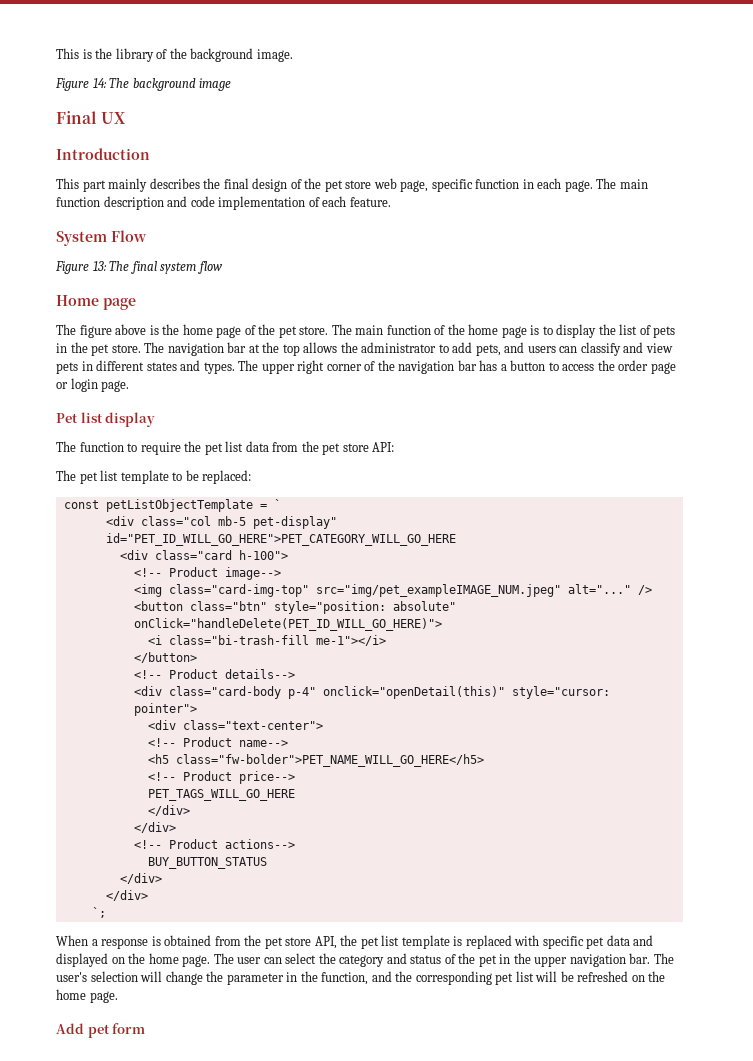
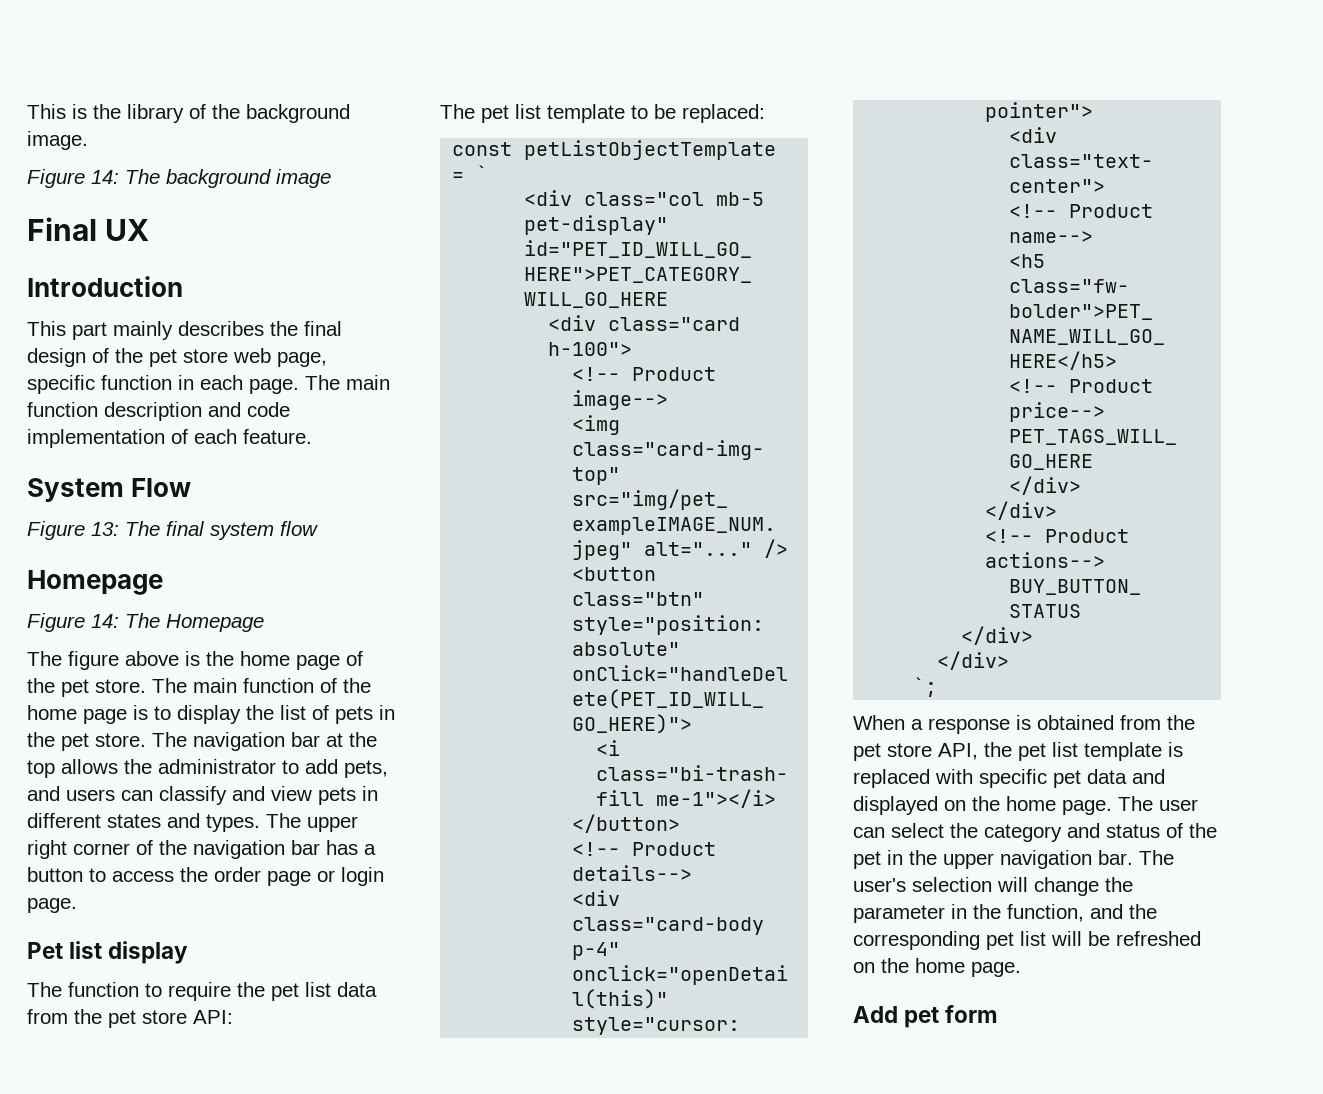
  Figure 13: The final system flow
- Home page
+ Homepage
+ Figure 14: The Homepage

